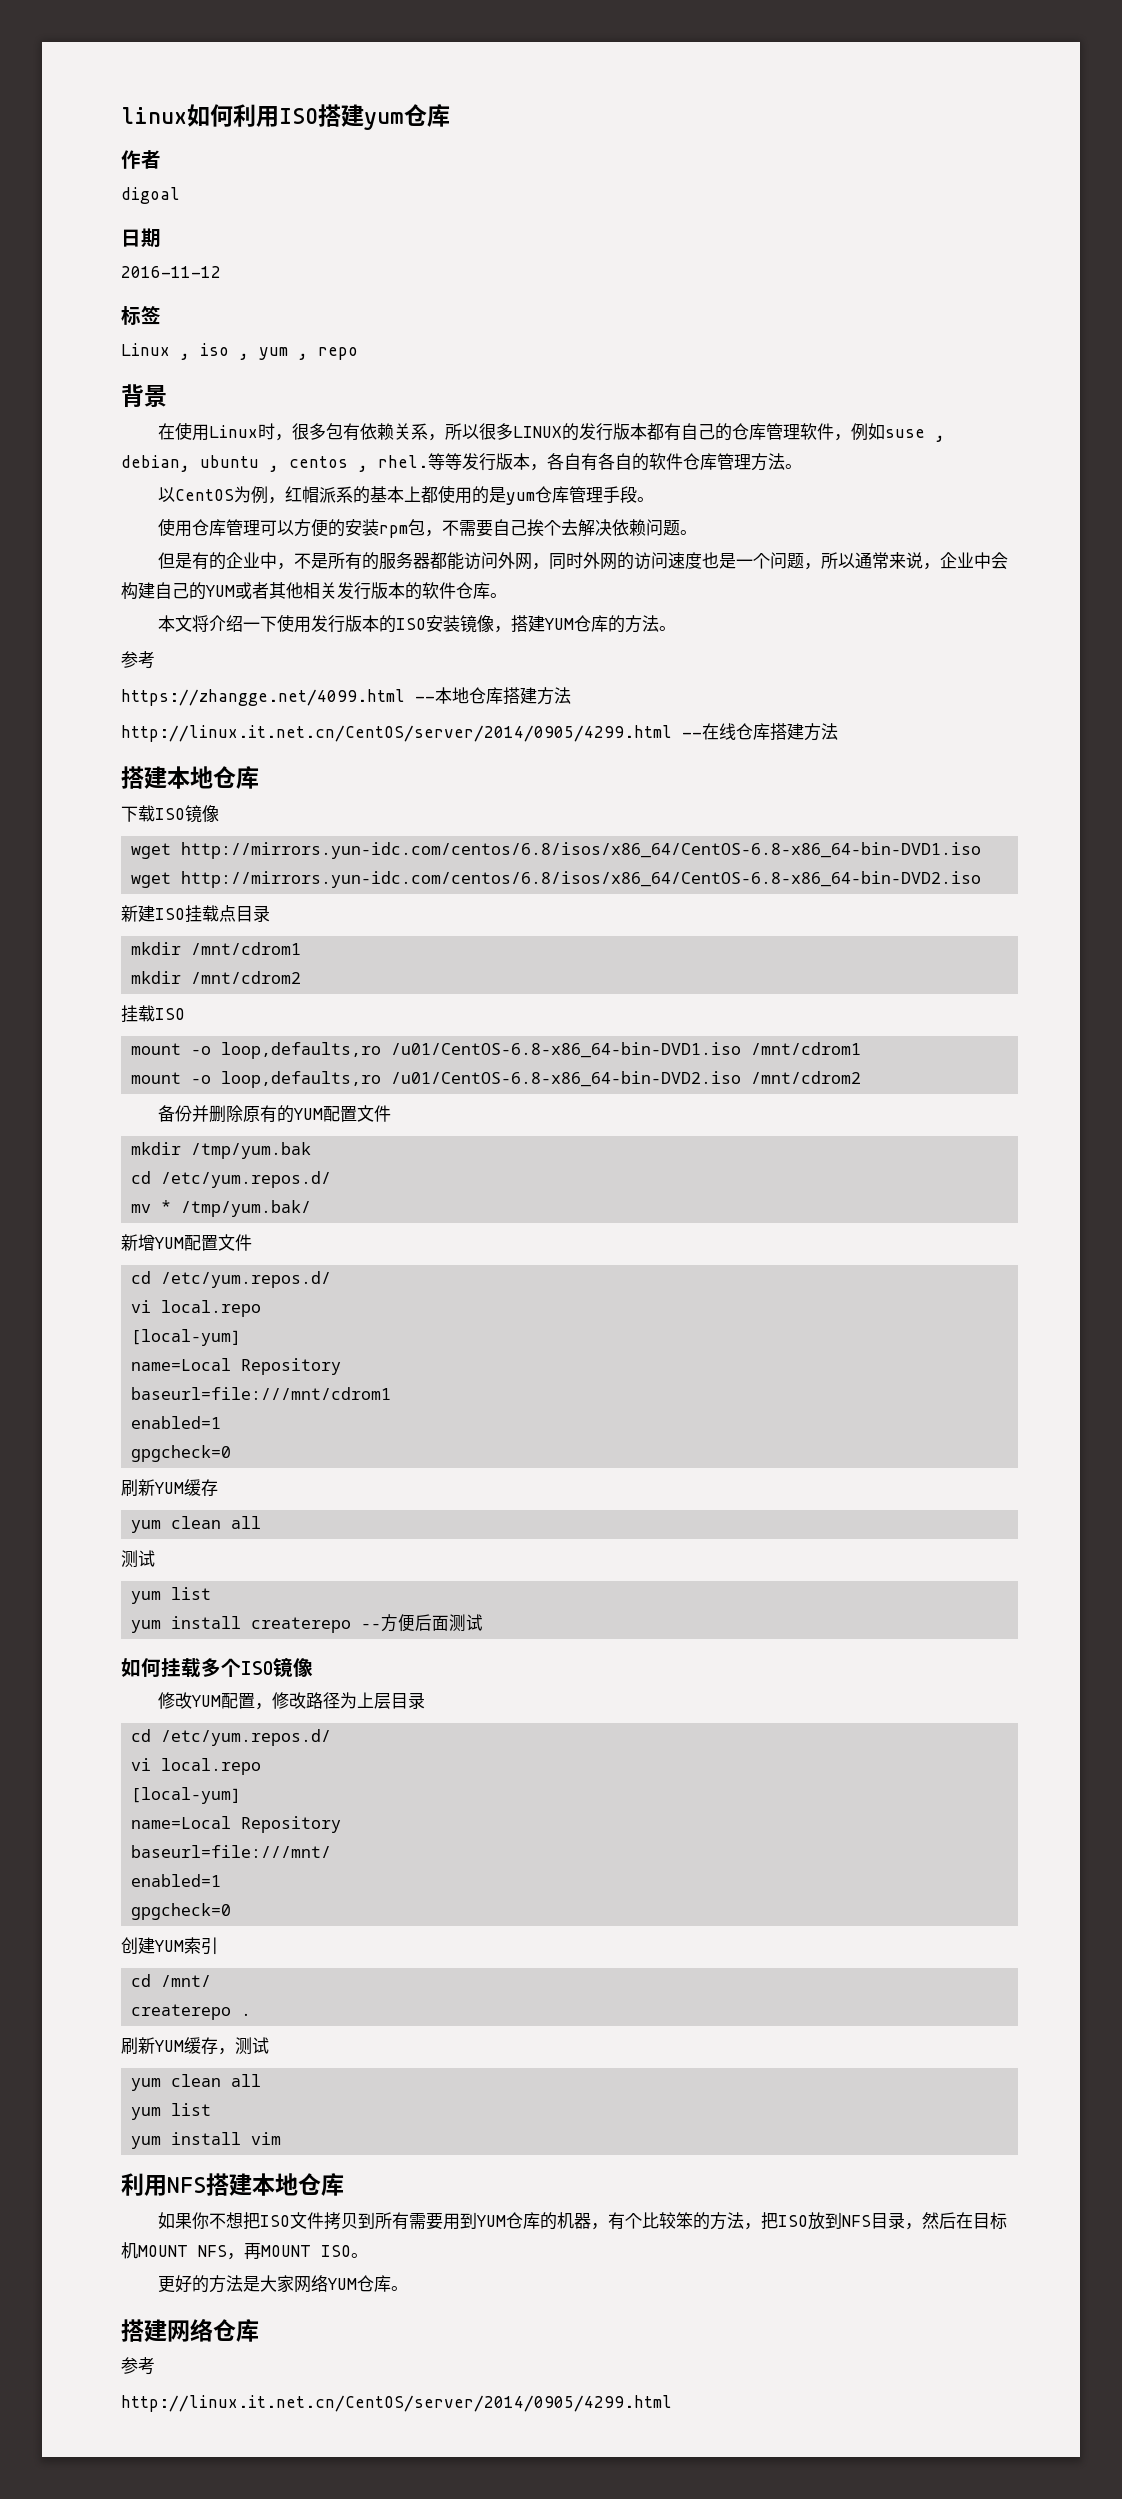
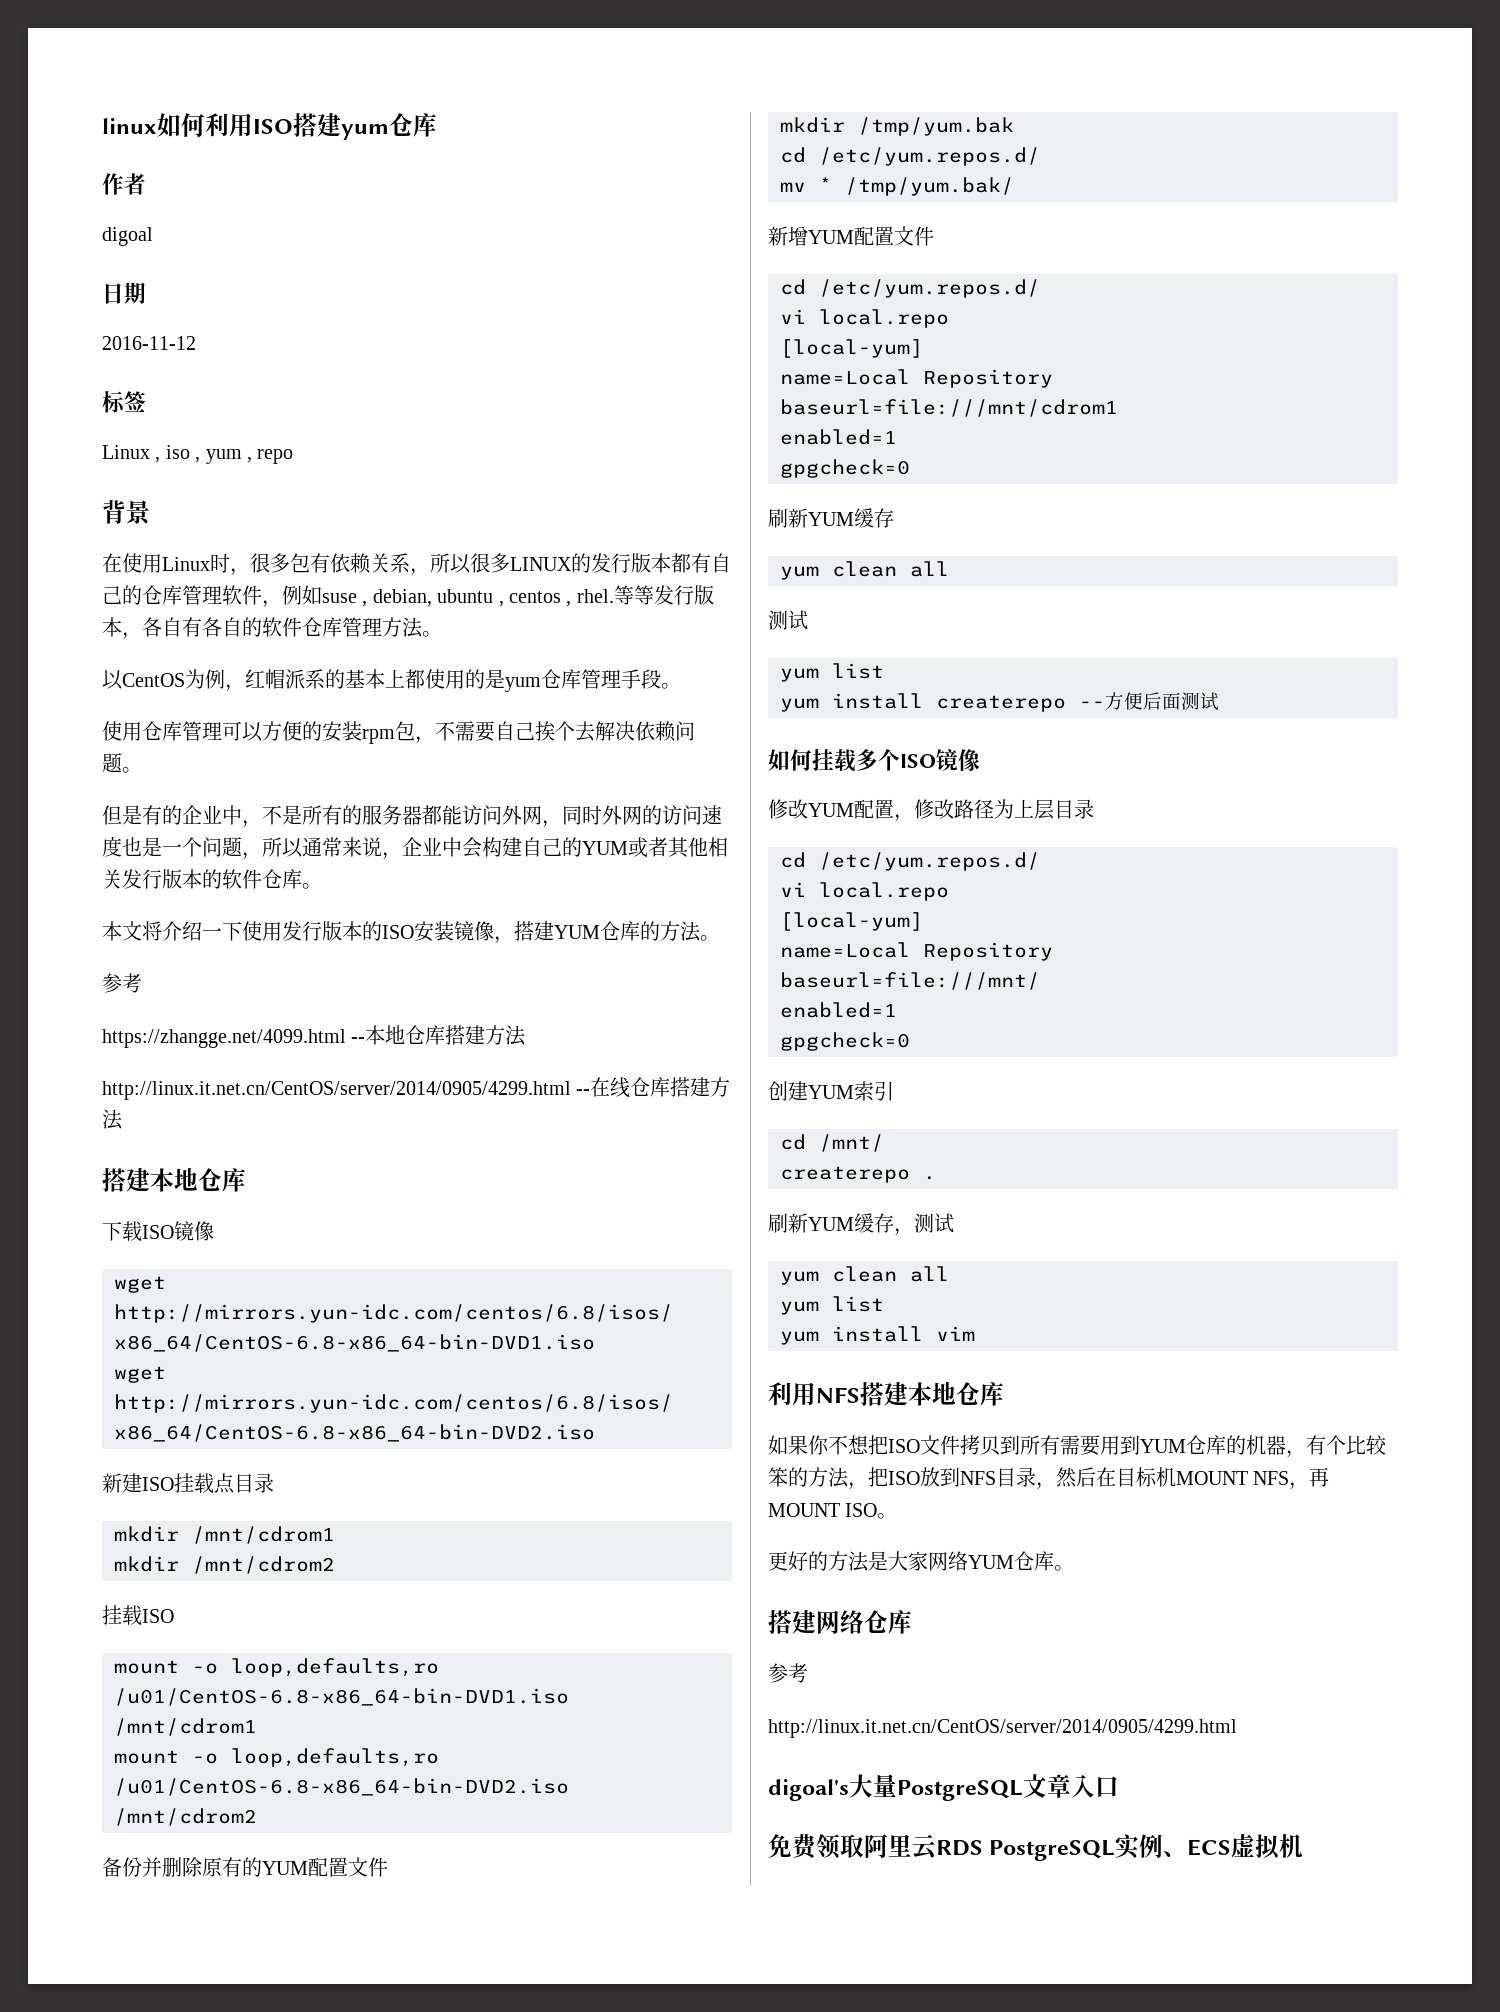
+ digoal's大量PostgreSQL文章入口
+ 免费领取阿里云RDS PostgreSQL实例、ECS虚拟机

